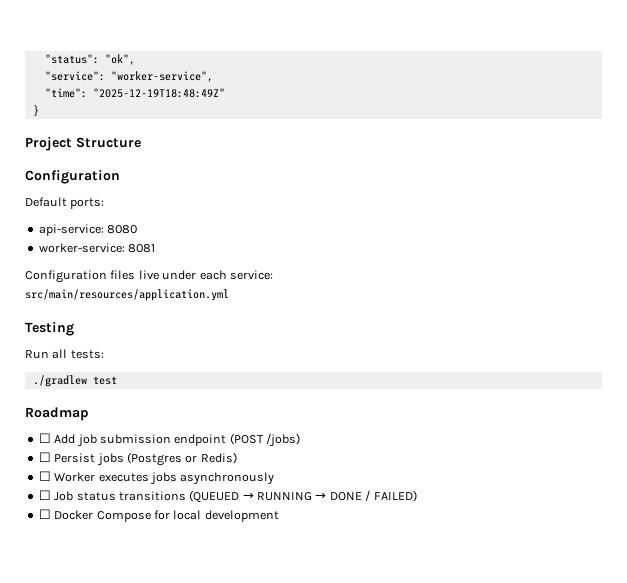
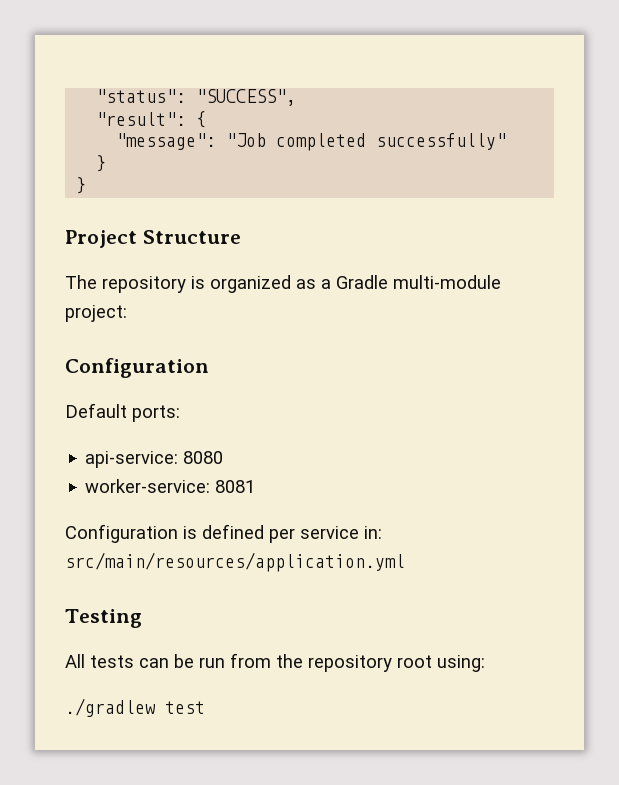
- "status": "ok",
- "service": "worker-service",
- "time": "2025-12-19T18:48:49Z"
+ "status": "SUCCESS",
+ "result": {
+ "message": "Job completed successfully"
+ }
  }
  Project Structure
+ The repository is organized as a Gradle multi-module project:
- Configuration files live under each service:
- src/main/resources/application.yml
+ Configuration is defined per service in: src/main/resources/application.yml
  Testing
- Run all tests:
+ All tests can be run from the repository root using:
  ./gradlew test
- Roadmap
- ☐ Add job submission endpoint (POST /jobs)
- ☐ Persist jobs (Postgres or Redis)
- ☐ Worker executes jobs asynchronously
- ☐ Job status transitions (QUEUED → RUNNING → DONE / FAILED)
- ☐ Docker Compose for local development

